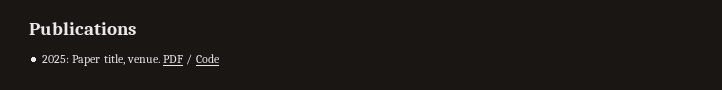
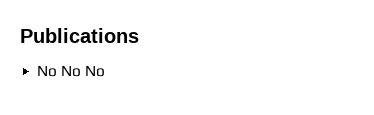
- 2025: Paper title, venue. PDF / Code
+ No No No

